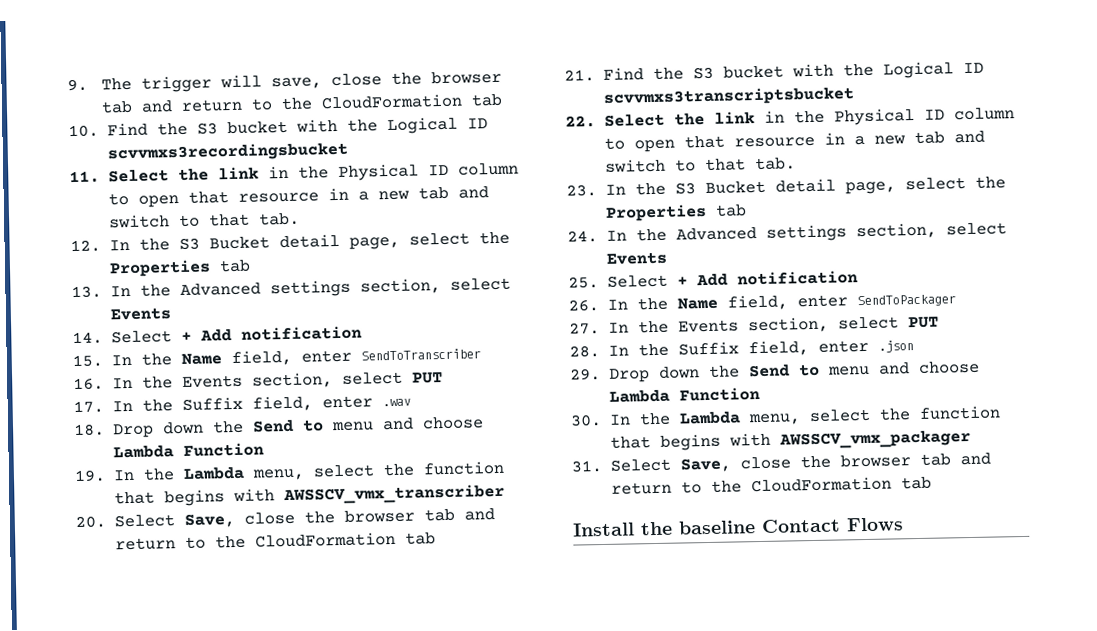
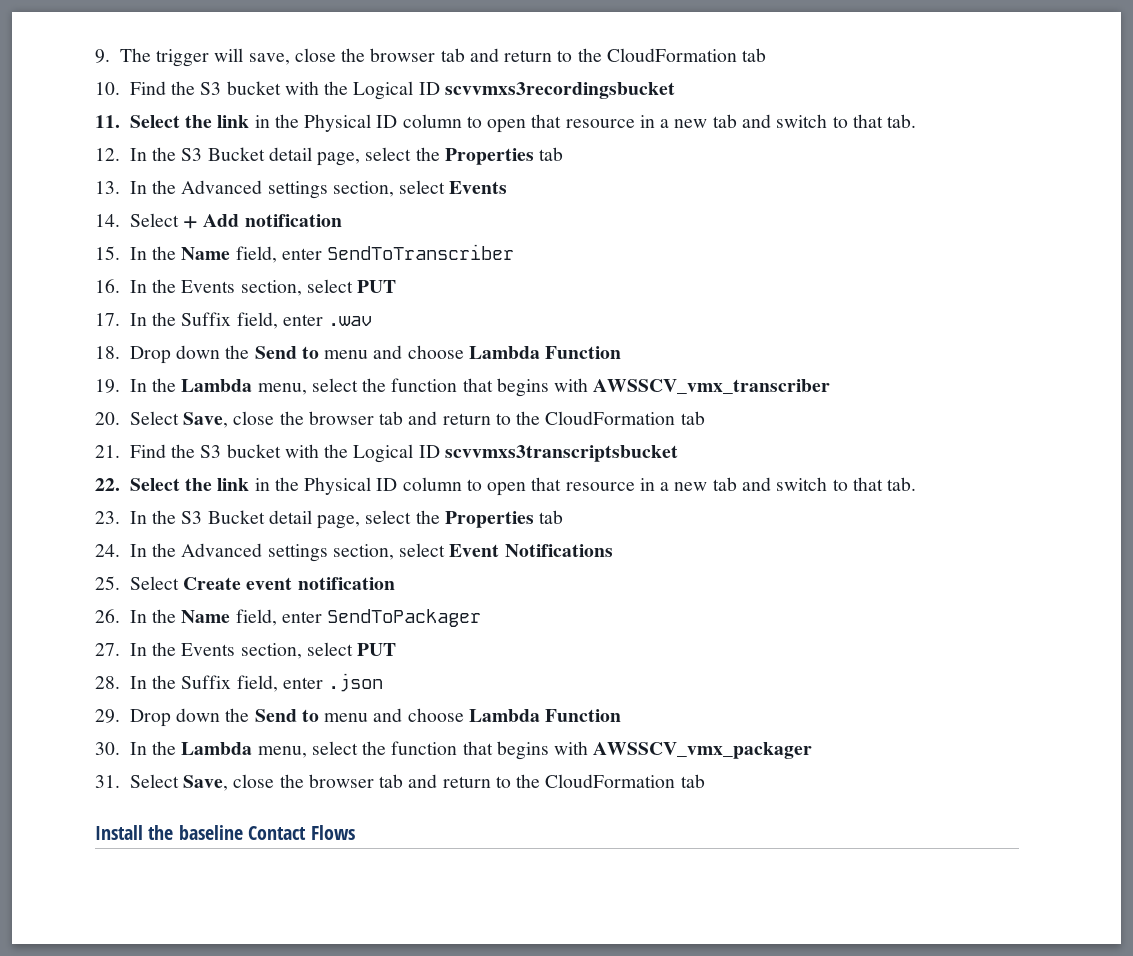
- 24. In the Advanced settings section, select Events
+ 24. In the Advanced settings section, select Event Notifications
- 25. Select + Add notification
+ 25. Select Create event notification

